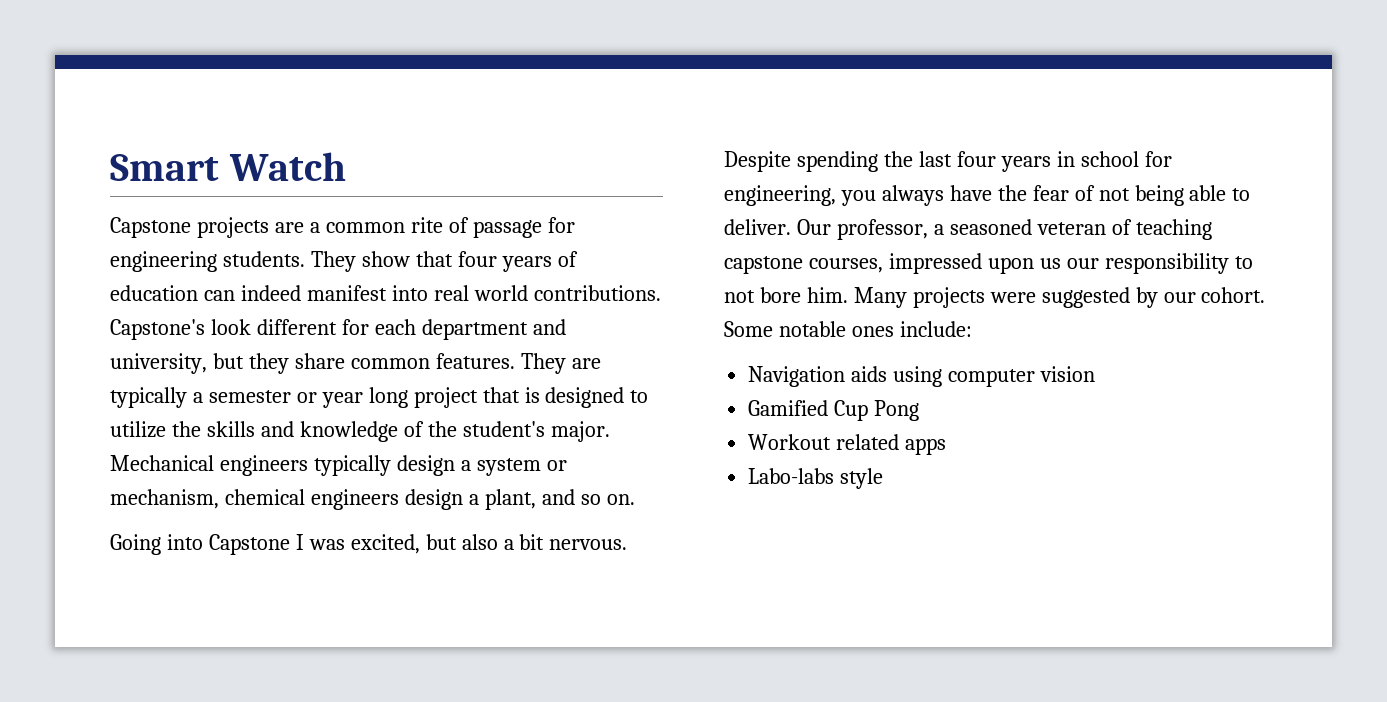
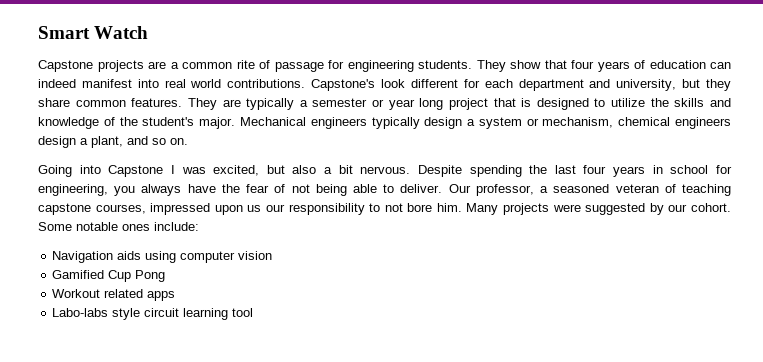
- Labo-labs style
+ Labo-labs style circuit learning tool

